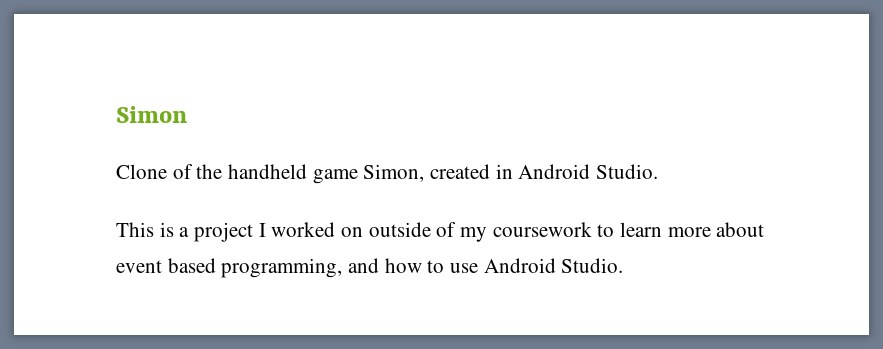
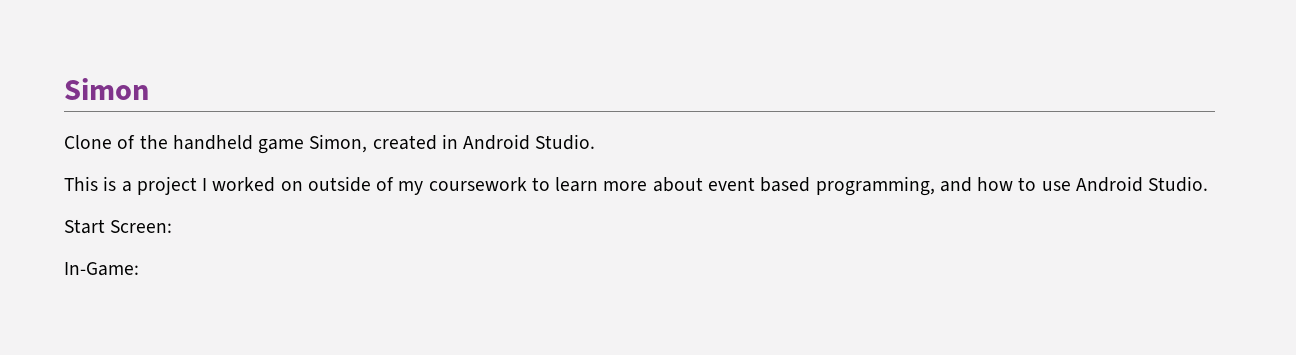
+ Start Screen:
+ In-Game:

